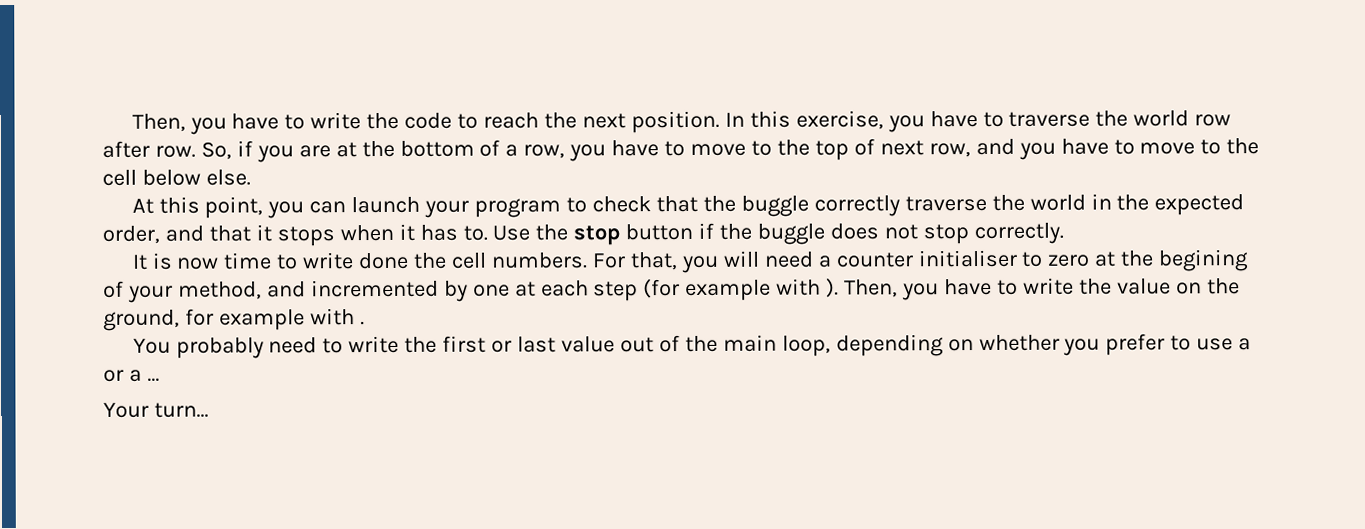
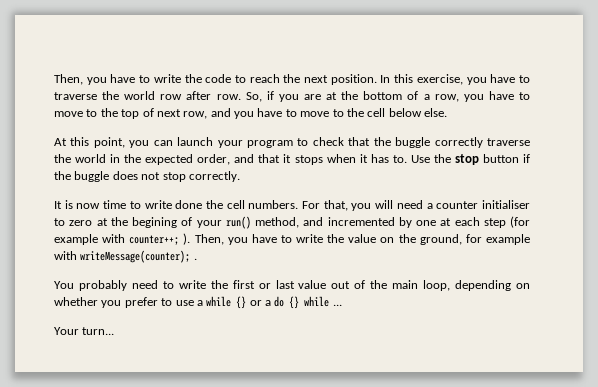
- For that, you will need a counter initialiser to zero at the begining of your method, and incremented by one at each step (for example with ).
+ For that, you will need a counter initialiser to zero at the begining of your run() method, and incremented by one at each step (for example with counter++; ).
- Then, you have to write the value on the ground, for example with .
+ Then, you have to write the value on the ground, for example with writeMessage(counter); .
- You probably need to write the first or last value out of the main loop, depending on whether you prefer to use a or a ...
+ You probably need to write the first or last value out of the main loop, depending on whether you prefer to use a while {} or a do {} while ...

